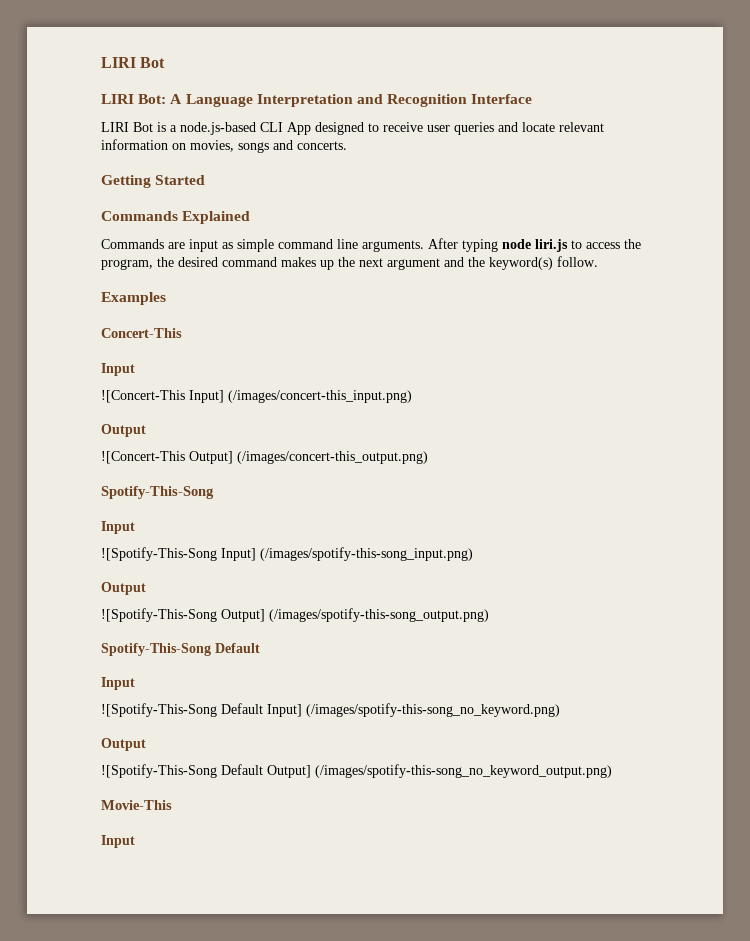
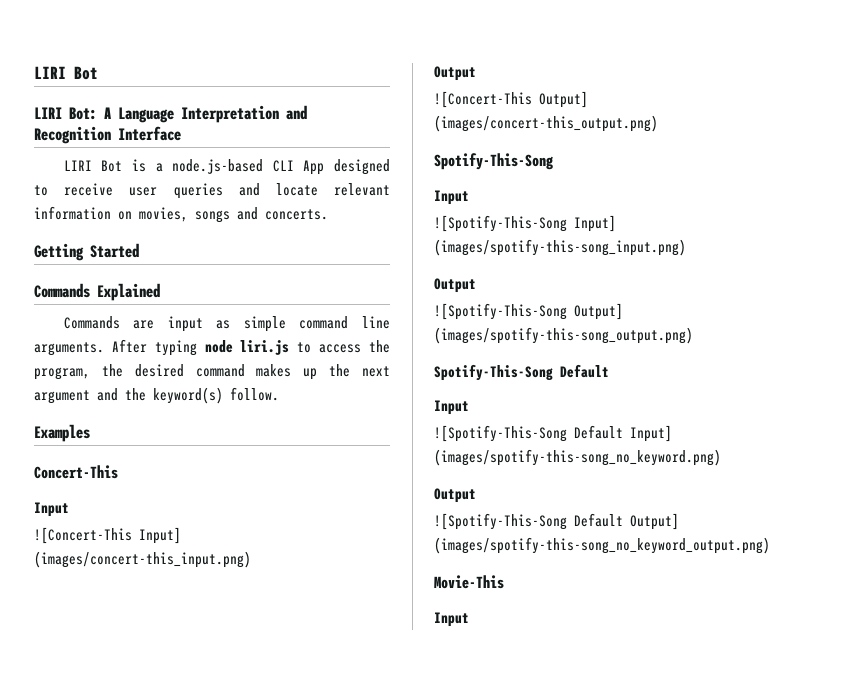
- ![Concert-This Input] (/images/concert-this_input.png)
+ ![Concert-This Input] (images/concert-this_input.png)
- ![Concert-This Output] (/images/concert-this_output.png)
+ ![Concert-This Output] (images/concert-this_output.png)
- ![Spotify-This-Song Input] (/images/spotify-this-song_input.png)
+ ![Spotify-This-Song Input] (images/spotify-this-song_input.png)
- ![Spotify-This-Song Output] (/images/spotify-this-song_output.png)
+ ![Spotify-This-Song Output] (images/spotify-this-song_output.png)
- ![Spotify-This-Song Default Input] (/images/spotify-this-song_no_keyword.png)
+ ![Spotify-This-Song Default Input] (images/spotify-this-song_no_keyword.png)
- ![Spotify-This-Song Default Output] (/images/spotify-this-song_no_keyword_output.png)
+ ![Spotify-This-Song Default Output] (images/spotify-this-song_no_keyword_output.png)

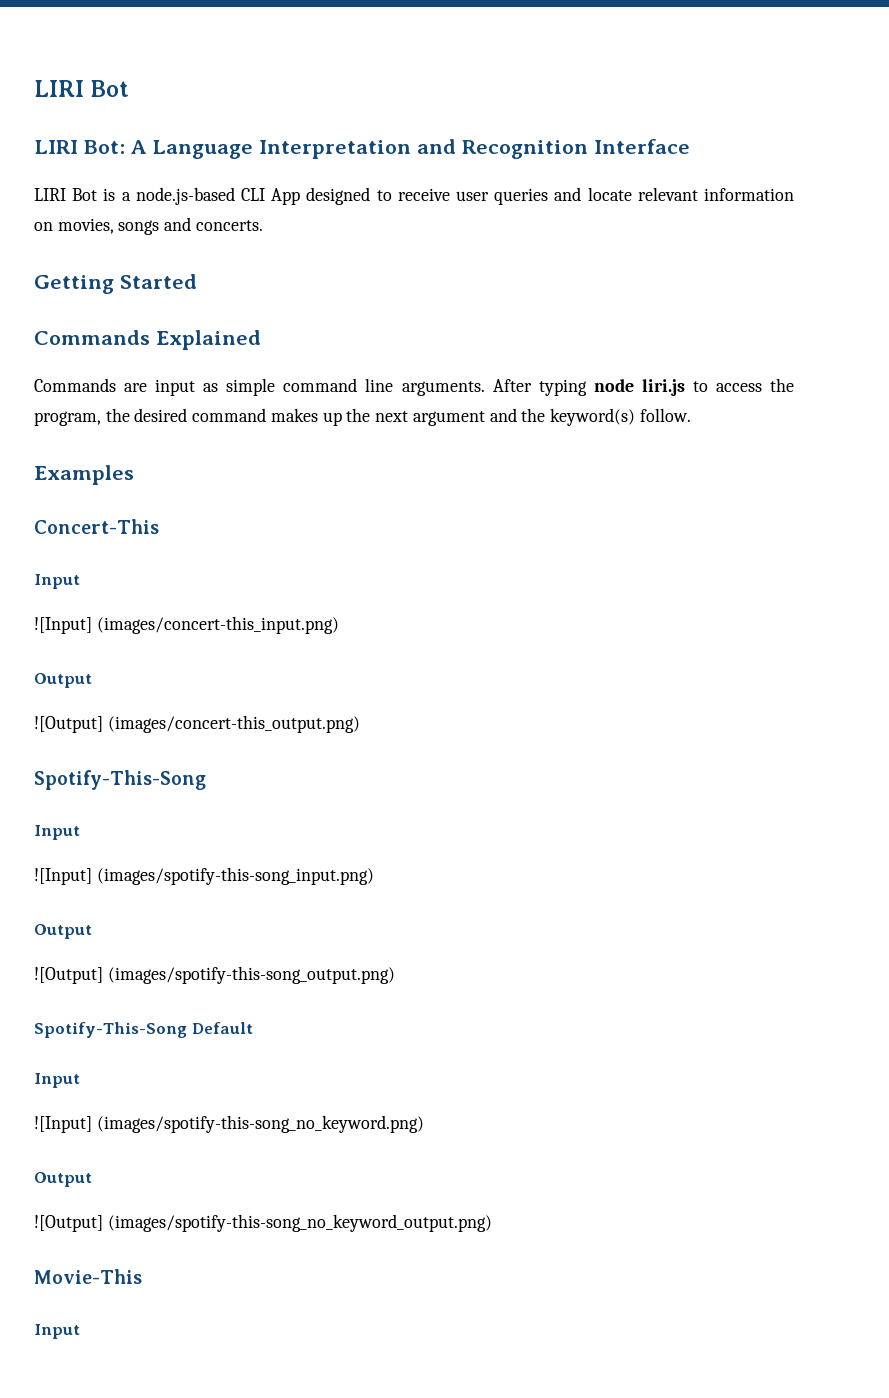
- ![Concert-This Input] (images/concert-this_input.png)
+ ![Input] (images/concert-this_input.png)
- ![Concert-This Output] (images/concert-this_output.png)
+ ![Output] (images/concert-this_output.png)
- ![Spotify-This-Song Input] (images/spotify-this-song_input.png)
+ ![Input] (images/spotify-this-song_input.png)
- ![Spotify-This-Song Output] (images/spotify-this-song_output.png)
+ ![Output] (images/spotify-this-song_output.png)
- ![Spotify-This-Song Default Input] (images/spotify-this-song_no_keyword.png)
+ ![Input] (images/spotify-this-song_no_keyword.png)
- ![Spotify-This-Song Default Output] (images/spotify-this-song_no_keyword_output.png)
+ ![Output] (images/spotify-this-song_no_keyword_output.png)

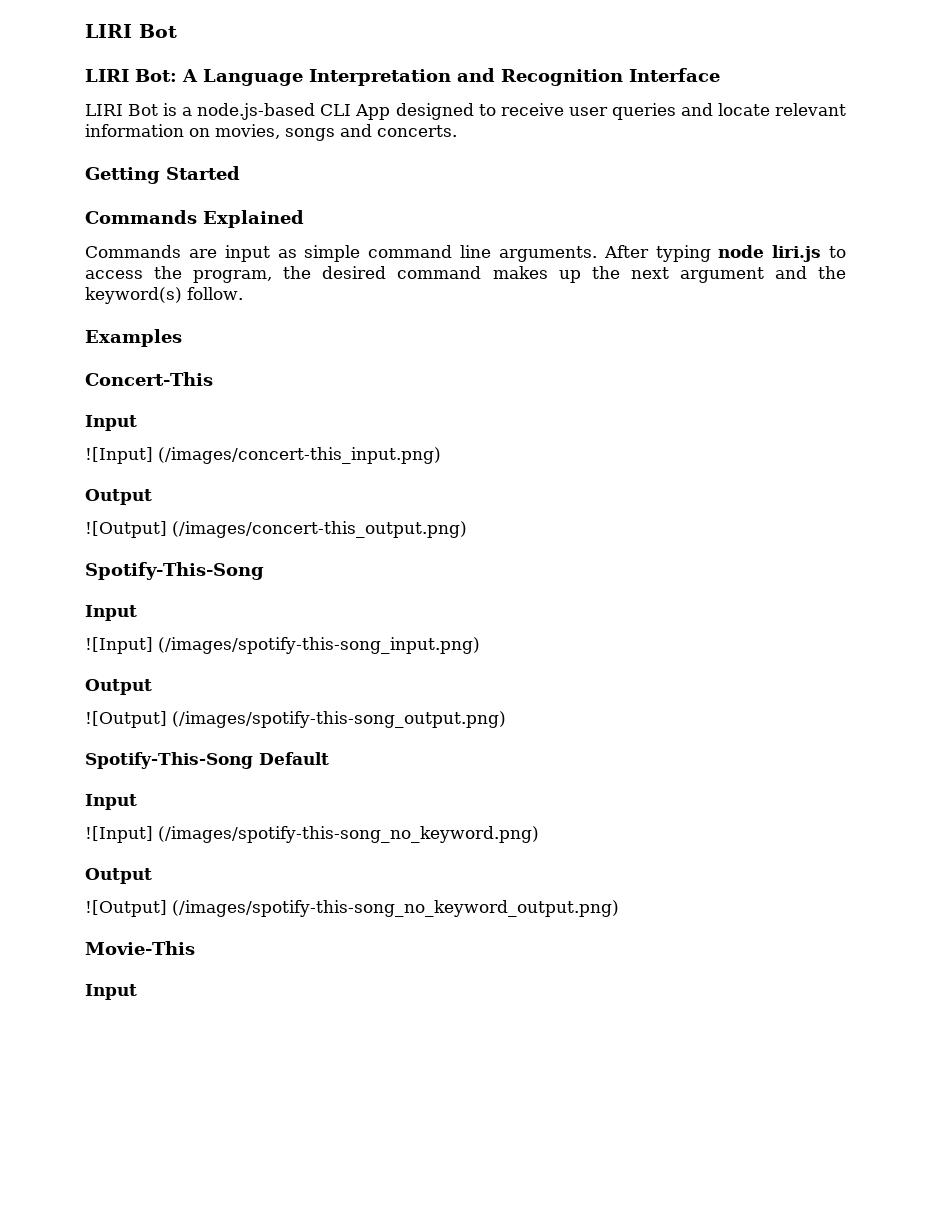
- ![Input] (images/concert-this_input.png)
+ ![Input] (/images/concert-this_input.png)
  Output
- ![Output] (images/concert-this_output.png)
+ ![Output] (/images/concert-this_output.png)
- ![Input] (images/spotify-this-song_input.png)
+ ![Input] (/images/spotify-this-song_input.png)
  Output
- ![Output] (images/spotify-this-song_output.png)
+ ![Output] (/images/spotify-this-song_output.png)
- ![Input] (images/spotify-this-song_no_keyword.png)
+ ![Input] (/images/spotify-this-song_no_keyword.png)
  Output
- ![Output] (images/spotify-this-song_no_keyword_output.png)
+ ![Output] (/images/spotify-this-song_no_keyword_output.png)

